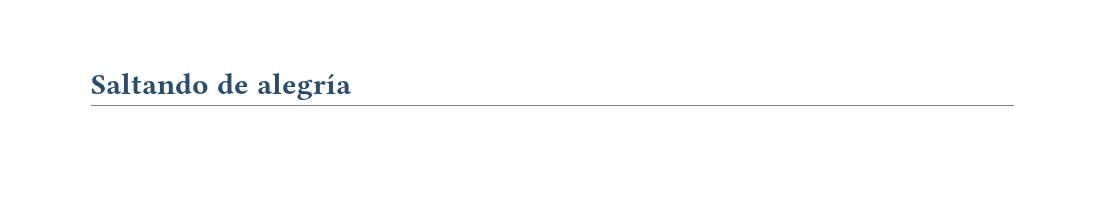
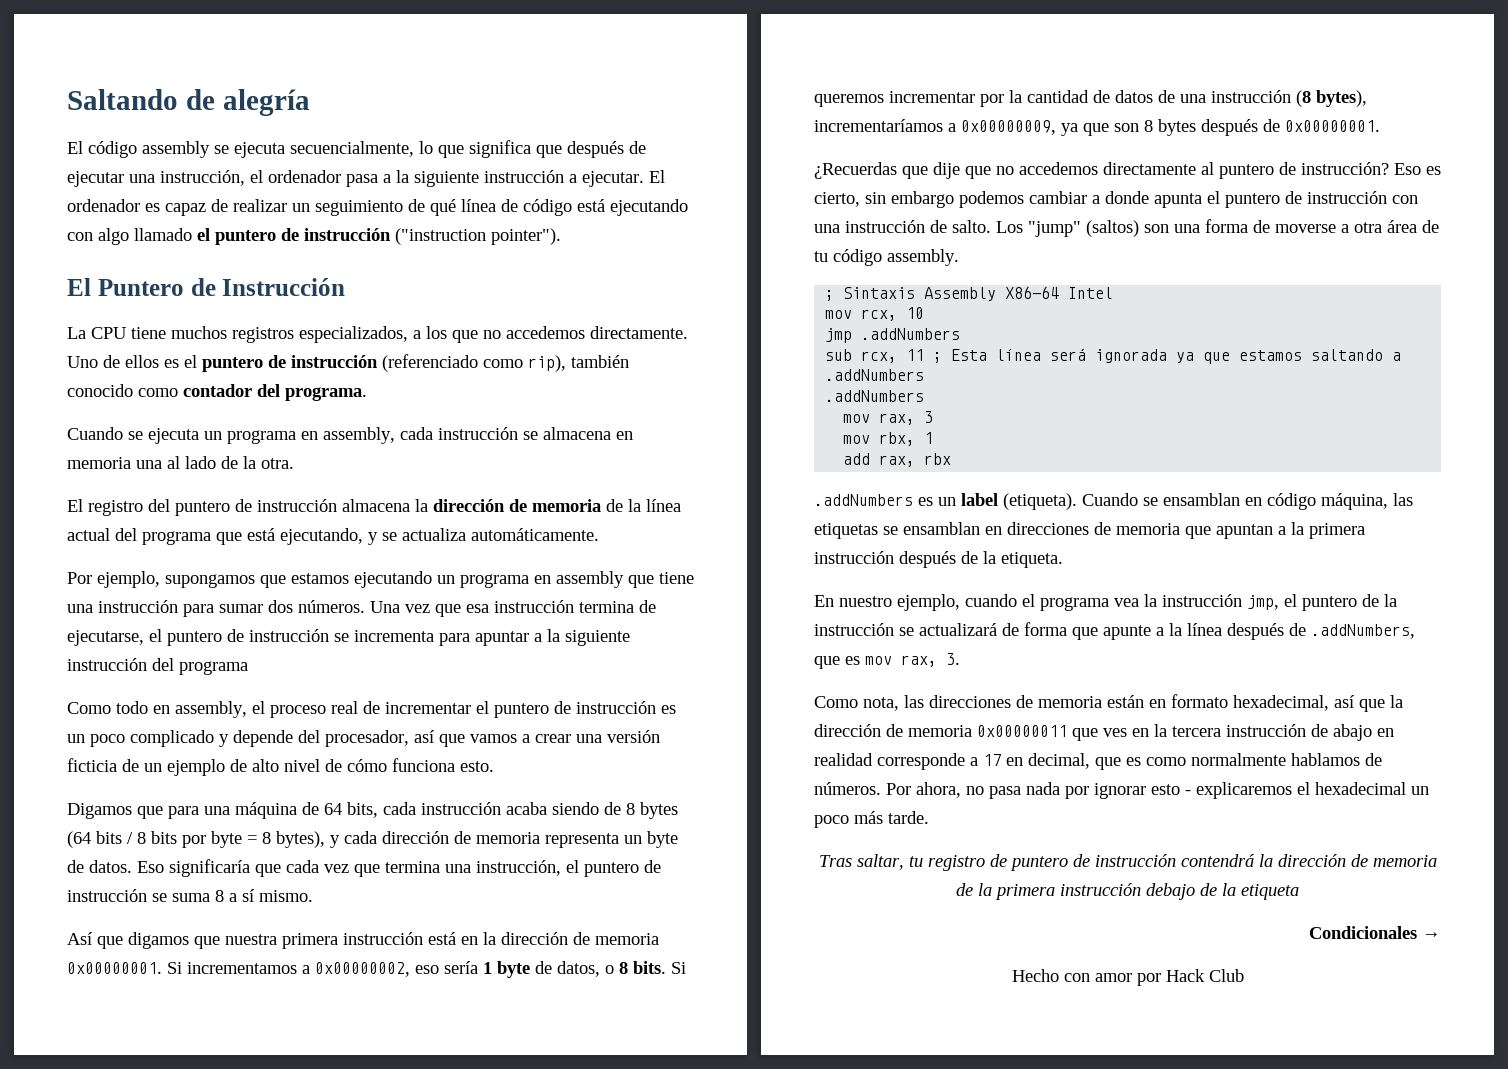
+ El código assembly se ejecuta secuencialmente, lo que significa que después de ejecutar una instrucción, el ordenador pasa a la siguiente instrucción a ejecutar. El ordenador es capaz de realizar un seguimiento de qué línea de código está ejecutando con algo llamado el puntero de instrucción ("instruction pointer").
+ El Puntero de Instrucción
+ La CPU tiene muchos registros especializados, a los que no accedemos directamente. Uno de ellos es el puntero de instrucción (referenciado como rip), también conocido como contador del programa.
+ Cuando se ejecuta un programa en assembly, cada instrucción se almacena en memoria una al lado de la otra.
+ El registro del puntero de instrucción almacena la dirección de memoria de la línea actual del programa que está ejecutando, y se actualiza automáticamente.
+ Por ejemplo, supongamos que estamos ejecutando un programa en assembly que tiene una instrucción para sumar dos números. Una vez que esa instrucción termina de ejecutarse, el puntero de instrucción se incrementa para apuntar a la siguiente instrucción del programa
+ Como todo en assembly, el proceso real de incrementar el puntero de instrucción es un poco complicado y depende del procesador, así que vamos a crear una versión ficticia de un ejemplo de alto nivel de cómo funciona esto.
+ Digamos que para una máquina de 64 bits, cada instrucción acaba siendo de 8 bytes (64 bits / 8 bits por byte = 8 bytes), y cada dirección de memoria representa un byte de datos. Eso significaría que cada vez que termina una instrucción, el puntero de instrucción se suma 8 a sí mismo.
+ Así que digamos que nuestra primera instrucción está en la dirección de memoria 0x00000001. Si incrementamos a 0x00000002, eso sería 1 byte de datos, o 8 bits. Si queremos incrementar por la cantidad de datos de una instrucción (8 bytes), incrementaríamos a 0x00000009, ya que son 8 bytes después de 0x00000001.
+ ¿Recuerdas que dije que no accedemos directamente al puntero de instrucción? Eso es cierto, sin embargo podemos cambiar a donde apunta el puntero de instrucción con una instrucción de salto. Los "jump" (saltos) son una forma de moverse a otra área de tu código assembly.
+ ; Sintaxis Assembly X86-64 Intel
+ mov rcx, 10
+ jmp .addNumbers
+ sub rcx, 11 ; Esta línea será ignorada ya que estamos saltando a .addNumbers
+ .addNumbers
+ mov rax, 3
+ mov rbx, 1
+ add rax, rbx
+ .addNumbers es un label (etiqueta). Cuando se ensamblan en código máquina, las etiquetas se ensamblan en direcciones de memoria que apuntan a la primera instrucción después de la etiqueta.
+ En nuestro ejemplo, cuando el programa vea la instrucción jmp, el puntero de la instrucción se actualizará de forma que apunte a la línea después de .addNumbers, que es mov rax, 3.
+ Como nota, las direcciones de memoria están en formato hexadecimal, así que la dirección de memoria 0x00000011 que ves en la tercera instrucción de abajo en realidad corresponde a 17 en decimal, que es como normalmente hablamos de números. Por ahora, no pasa nada por ignorar esto - explicaremos el hexadecimal un poco más tarde.
+ Tras saltar, tu registro de puntero de instrucción contendrá la dirección de memoria de la primera instrucción debajo de la etiqueta
+ Condicionales →
+ Hecho con amor por Hack Club

